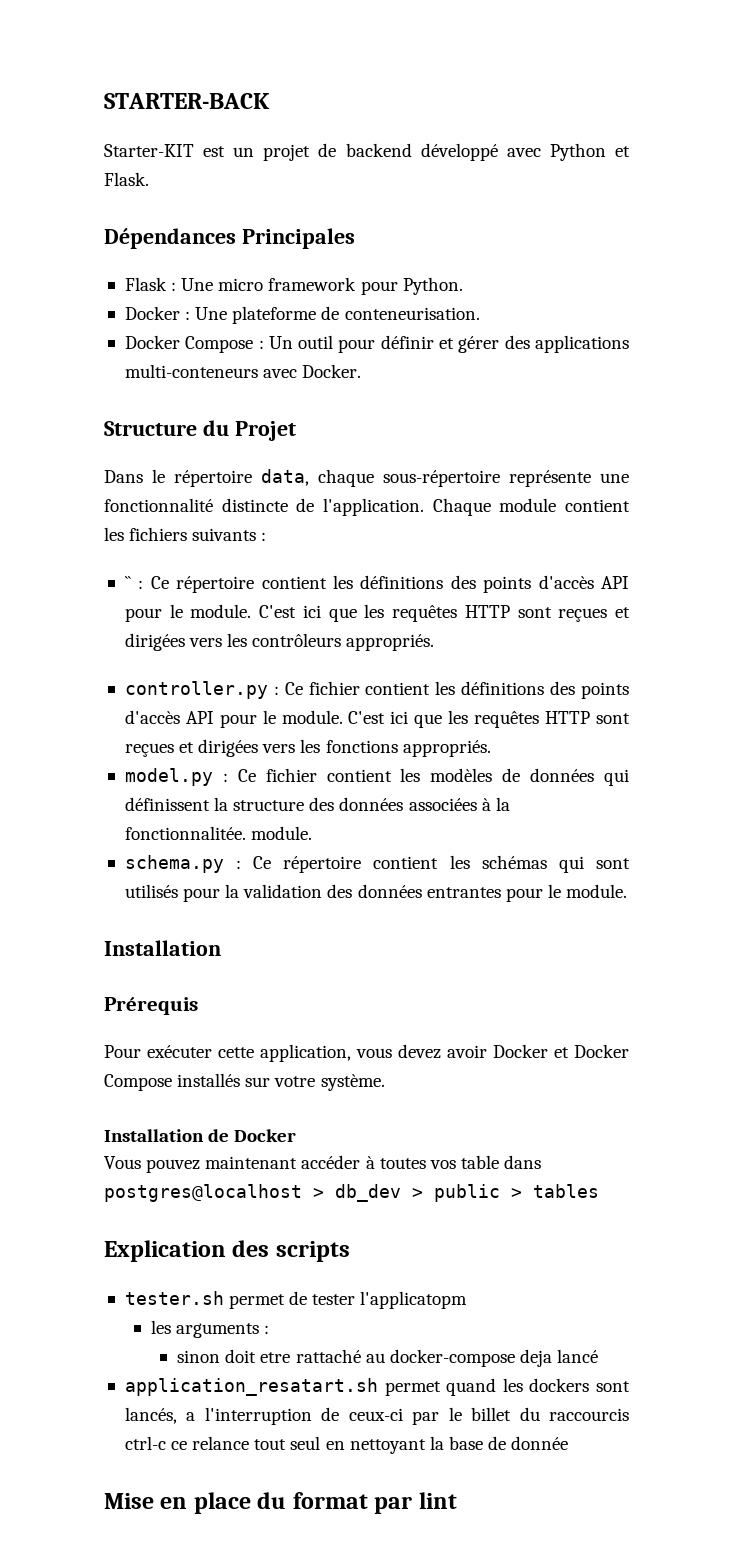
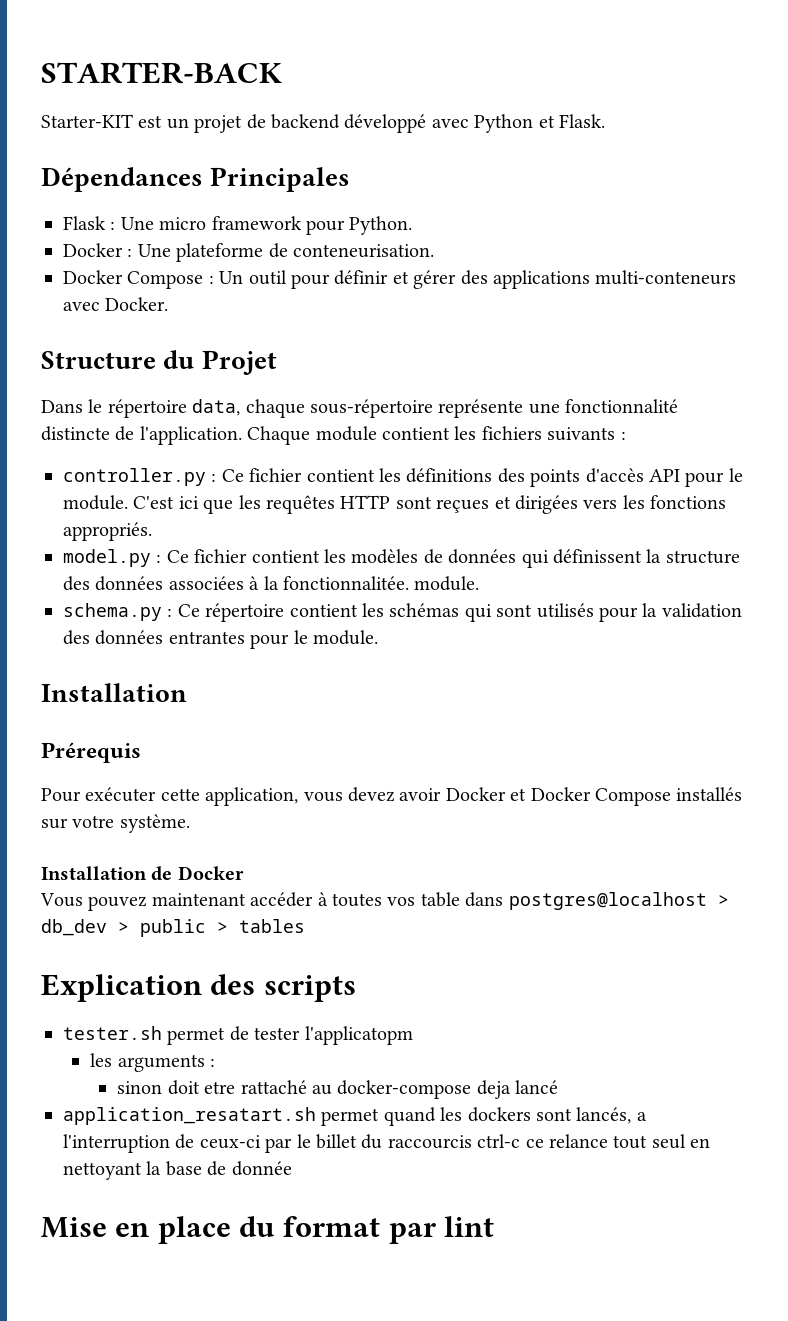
- `` : Ce répertoire contient les définitions des points d'accès API pour le module. C'est ici que les requêtes HTTP sont reçues et dirigées vers les contrôleurs appropriés.

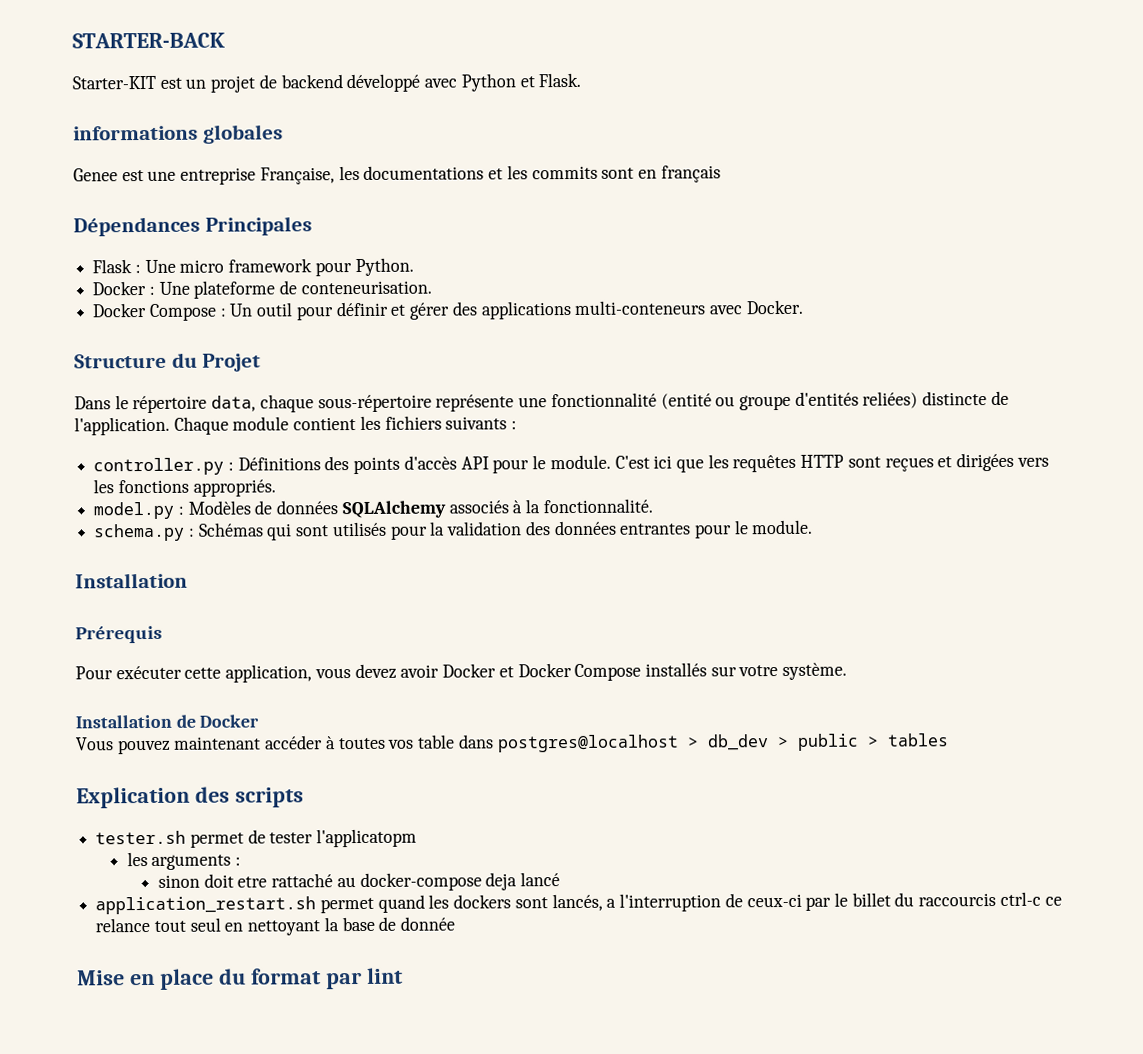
+ informations globales
+ Genee est une entreprise Française, les documentations et les commits sont en français
- Dans le répertoire data, chaque sous-répertoire représente une fonctionnalité distincte de l'application.
+ Dans le répertoire data, chaque sous-répertoire représente une fonctionnalité (entité ou groupe d'entités reliées) distincte de l'application.
- controller.py : Ce fichier contient les définitions des points d'accès API pour le module.
+ controller.py : Définitions des points d'accès API pour le module.
- model.py : Ce fichier contient les modèles de données qui définissent la structure des données associées à la fonctionnalitée. module.
- schema.py : Ce répertoire contient les schémas qui sont utilisés pour la validation des données entrantes pour le module.
+ model.py : Modèles de données SQLAlchemy associés à la fonctionnalité.
+ schema.py : Schémas qui sont utilisés pour la validation des données entrantes pour le module.
- application_resatart.sh permet quand les dockers sont lancés, a l'interruption de ceux-ci par le billet du raccourcis ctrl-c ce relance tout seul en nettoyant la base de donnée
+ application_restart.sh permet quand les dockers sont lancés, a l'interruption de ceux-ci par le billet du raccourcis ctrl-c ce relance tout seul en nettoyant la base de donnée

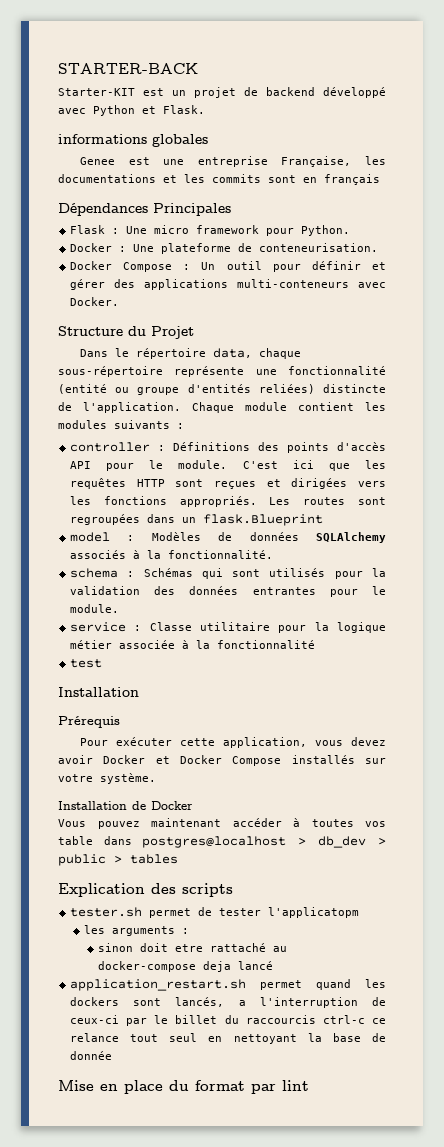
- Chaque module contient les fichiers suivants :
+ Chaque module contient les modules suivants :
- controller.py : Définitions des points d'accès API pour le module.
+ controller : Définitions des points d'accès API pour le module.
- C'est ici que les requêtes HTTP sont reçues et dirigées vers les fonctions appropriés.
- model.py : Modèles de données SQLAlchemy associés à la fonctionnalité.
+ C'est ici que les requêtes HTTP sont reçues et dirigées vers les fonctions appropriés. Les routes sont regroupées dans un flask.Blueprint
+ model : Modèles de données SQLAlchemy associés à la fonctionnalité.
- schema.py : Schémas qui sont utilisés pour la validation des données entrantes pour le module.
+ schema : Schémas qui sont utilisés pour la validation des données entrantes pour le module.
+ service : Classe utilitaire pour la logique métier associée à la fonctionnalité
+ test

